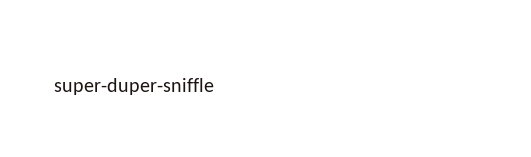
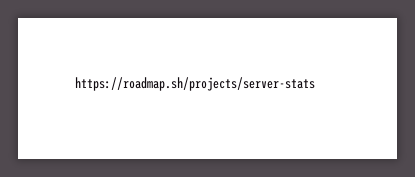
- super-duper-sniffle
+ https://roadmap.sh/projects/server-stats

